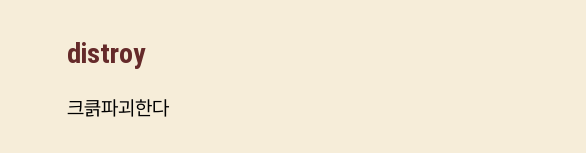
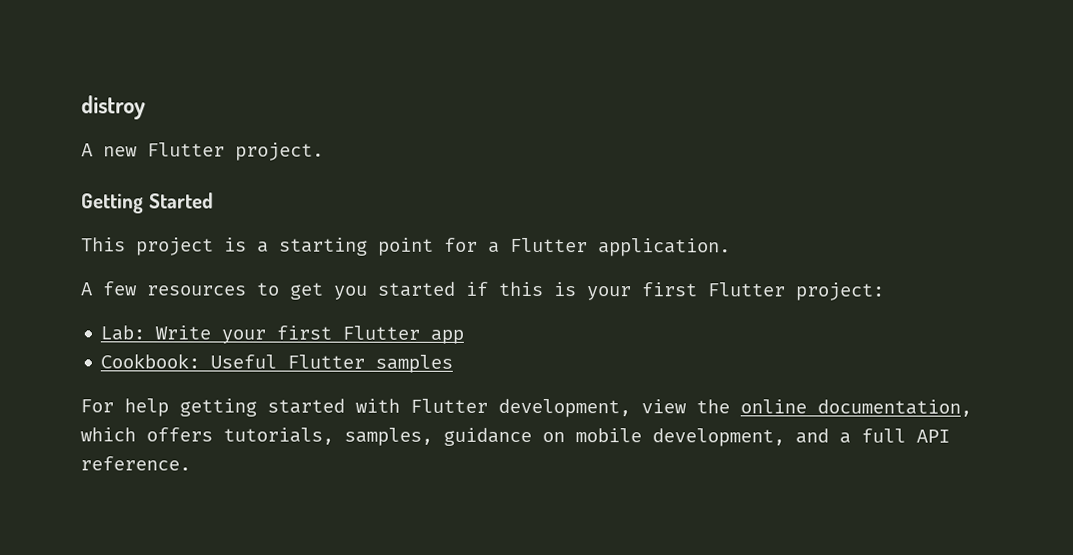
- 크큵파괴한다
+ A new Flutter project.
+ Getting Started
+ This project is a starting point for a Flutter application.
+ A few resources to get you started if this is your first Flutter project:
+ Lab: Write your first Flutter app
+ Cookbook: Useful Flutter samples
+ For help getting started with Flutter development, view the online documentation, which offers tutorials, samples, guidance on mobile development, and a full API reference.

